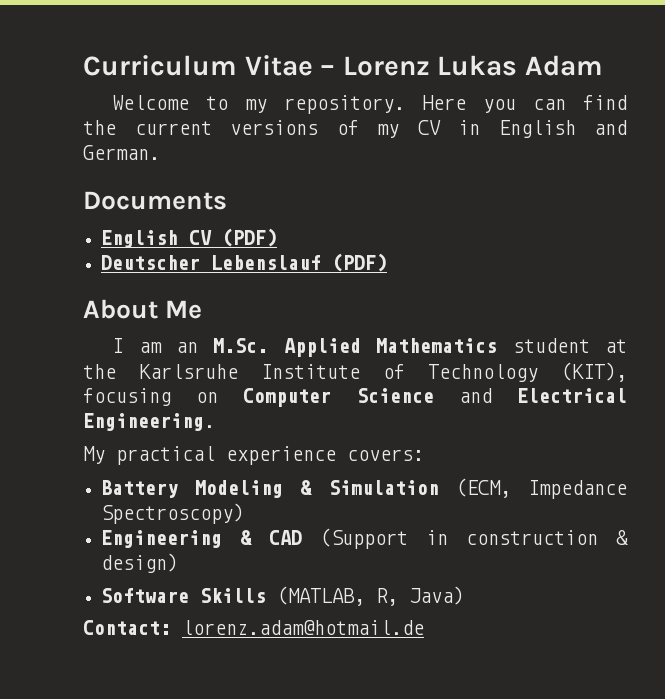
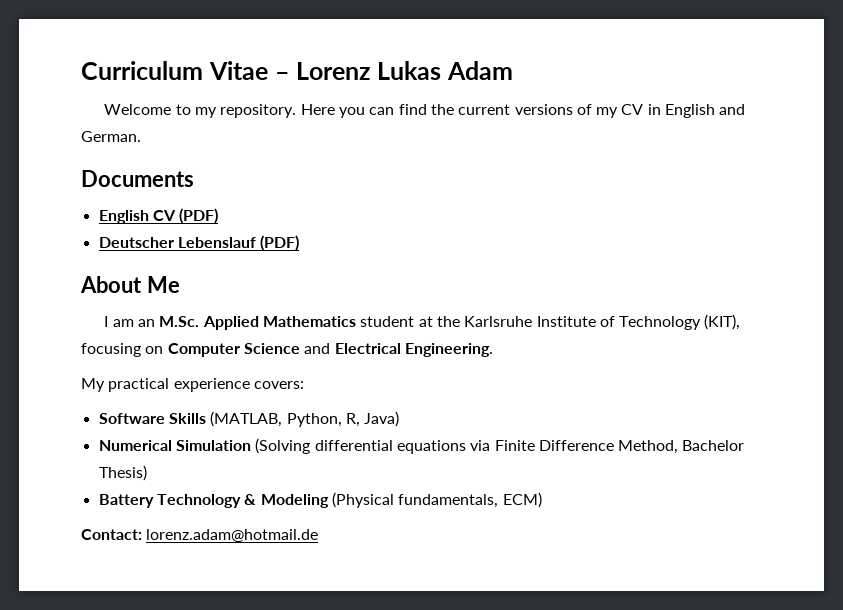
- Battery Modeling & Simulation (ECM, Impedance Spectroscopy)
- Engineering & CAD (Support in construction & design)
- Software Skills (MATLAB, R, Java)
+ Software Skills (MATLAB, Python, R, Java)
+ Numerical Simulation (Solving differential equations via Finite Difference Method, Bachelor Thesis)
+ Battery Technology & Modeling (Physical fundamentals, ECM)

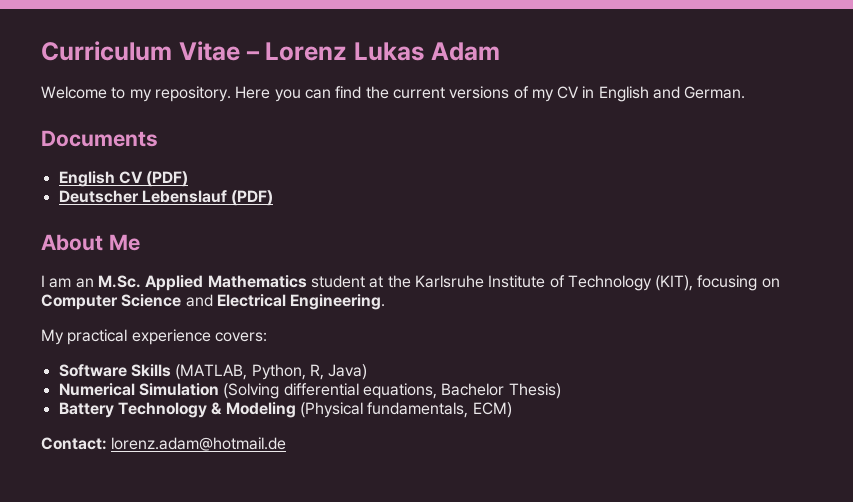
- Numerical Simulation (Solving differential equations via Finite Difference Method, Bachelor Thesis)
+ Numerical Simulation (Solving differential equations, Bachelor Thesis)

